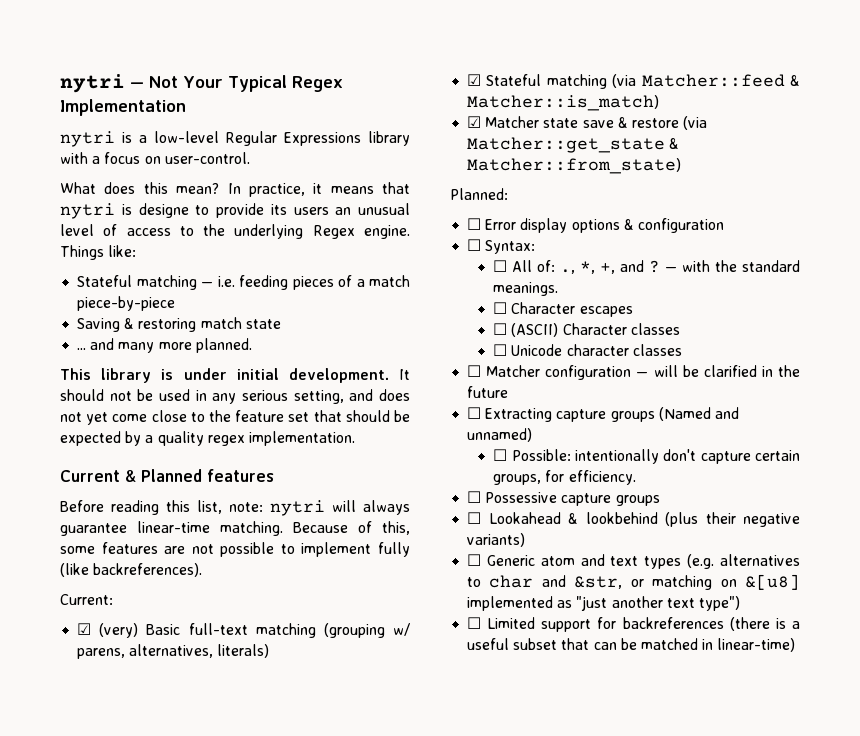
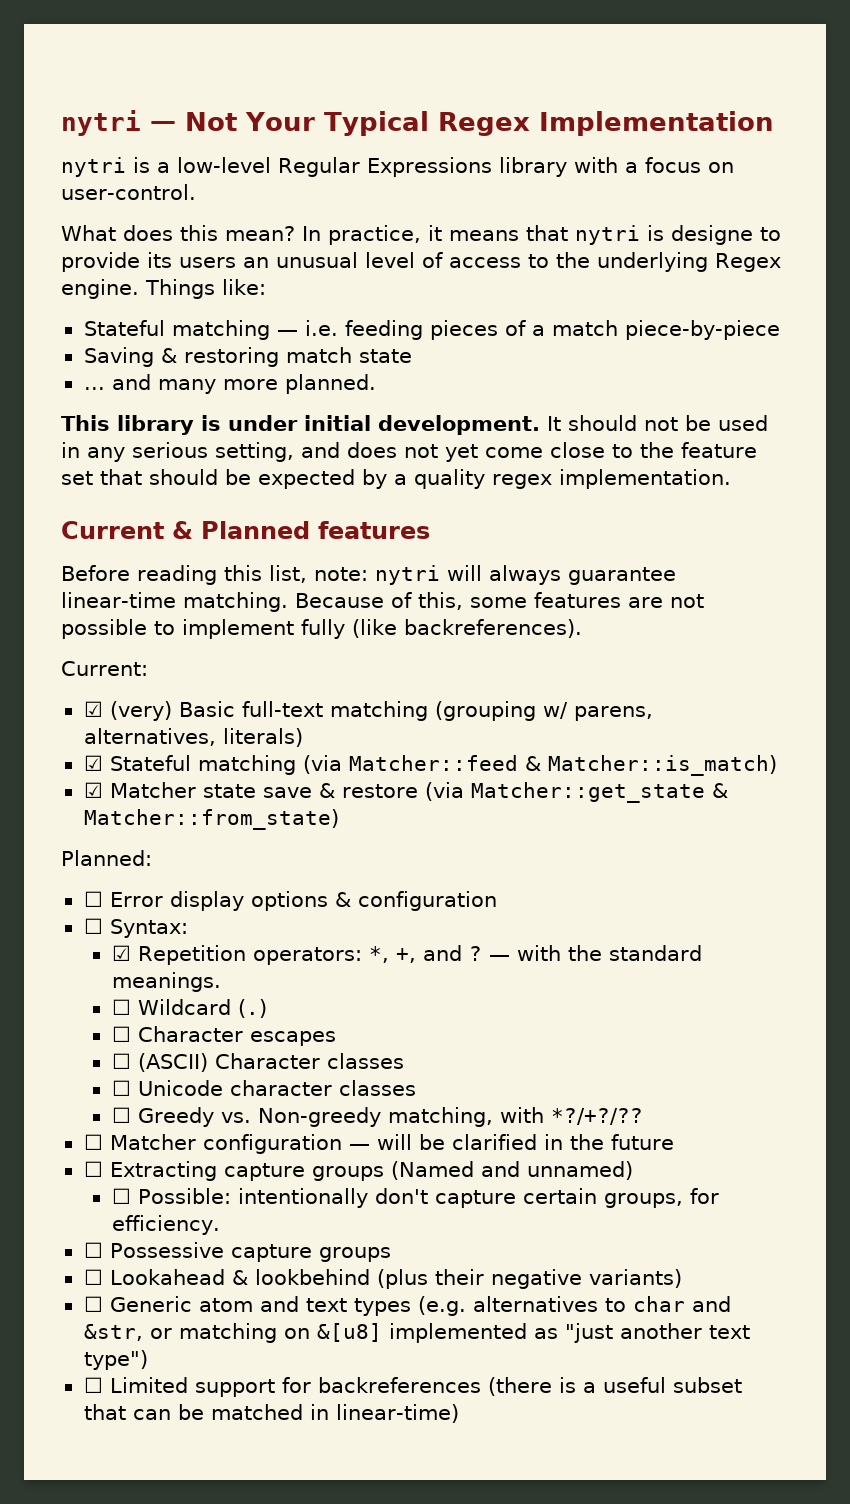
- ☐ All of: ., *, +, and ?
+ ☑ Repetition operators: *, +, and ?
+ ☐ Wildcard (.)
+ ☐ Greedy vs. Non-greedy matching, with *?/+?/??

